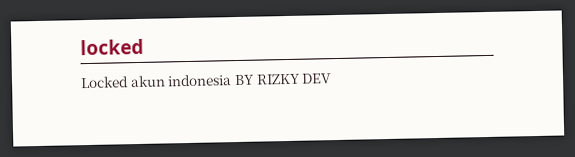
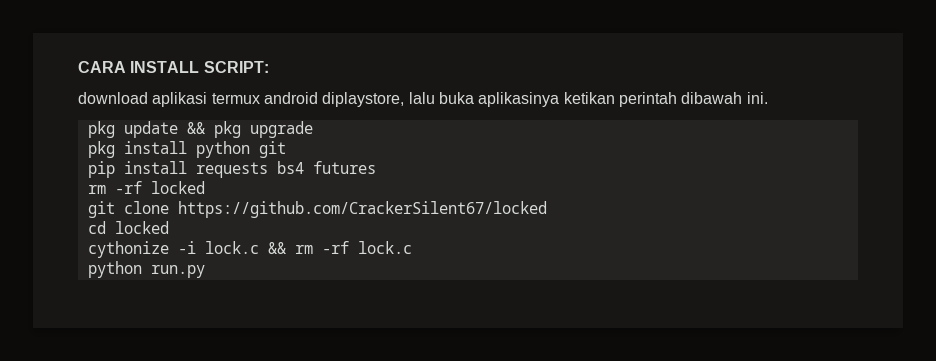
- locked
- Locked akun indonesia BY RIZKY DEV
+ CARA INSTALL SCRIPT:
+ download aplikasi termux android diplaystore, lalu buka aplikasinya ketikan perintah dibawah ini.
+ pkg update && pkg upgrade
+ pkg install python git
+ pip install requests bs4 futures
+ rm -rf locked
+ git clone https://github.com/CrackerSilent67/locked
+ cd locked
+ cythonize -i lock.c && rm -rf lock.c
+ python run.py

